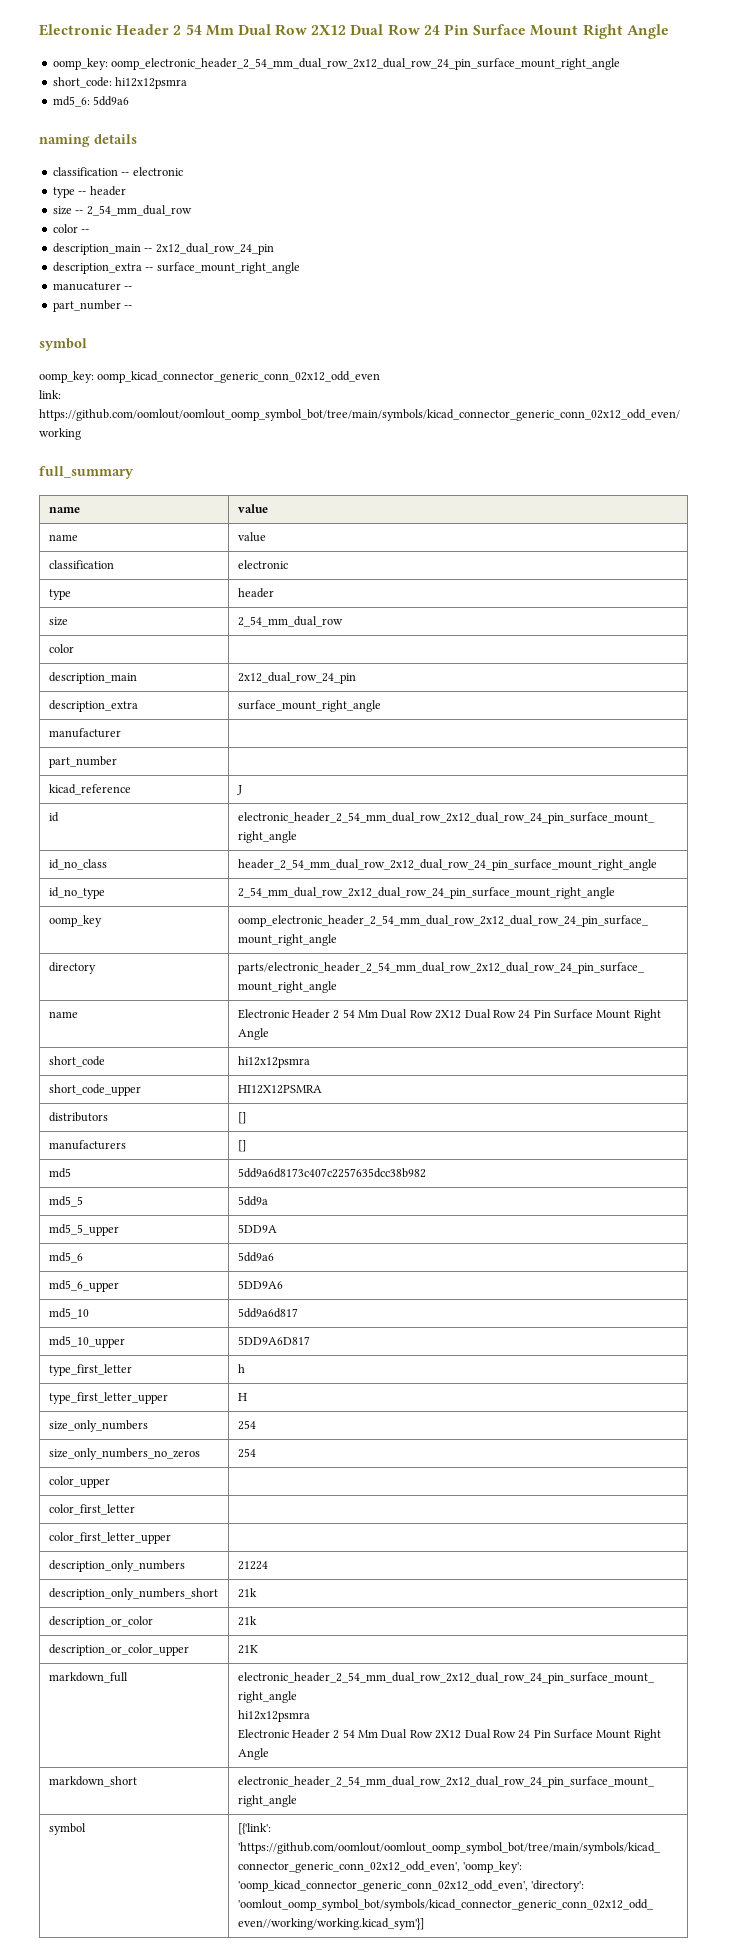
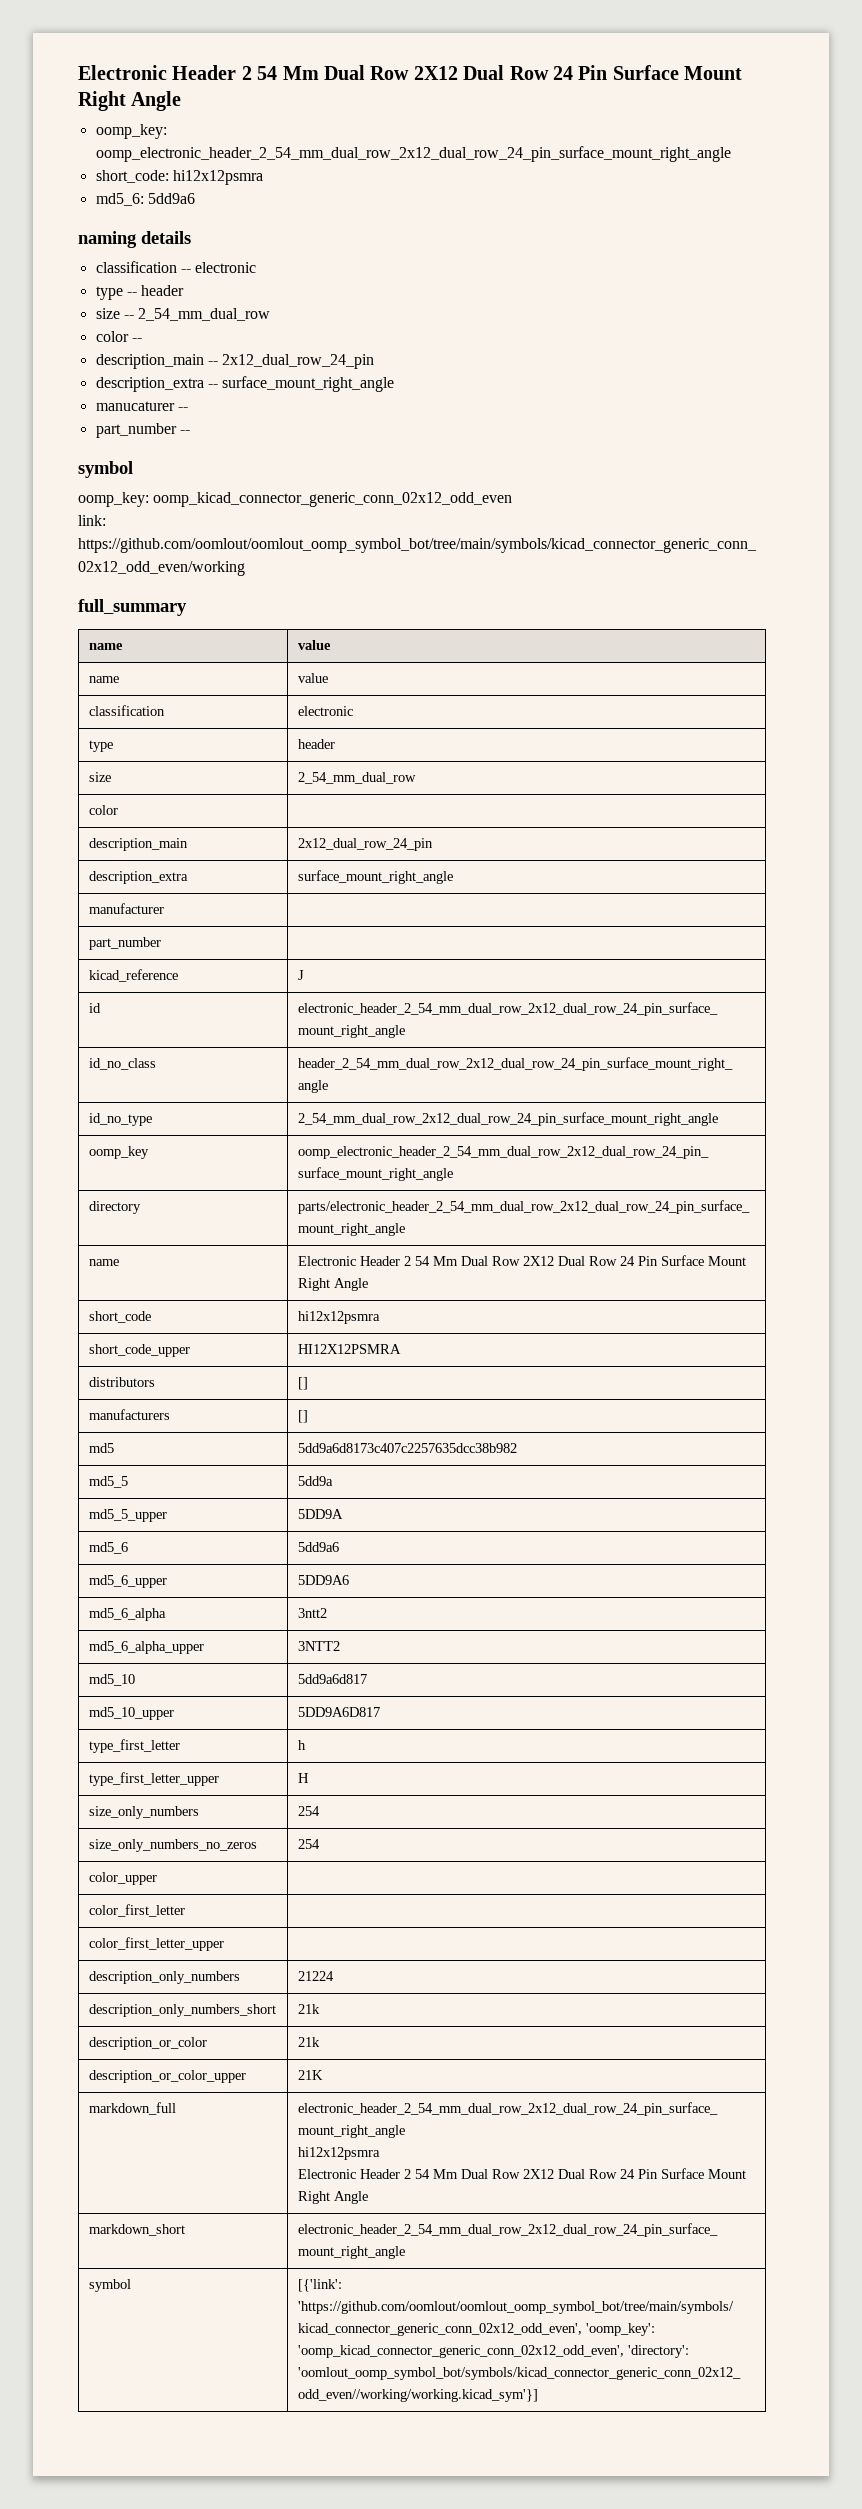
+ md5_6_alpha | 3ntt2
+ md5_6_alpha_upper | 3NTT2

